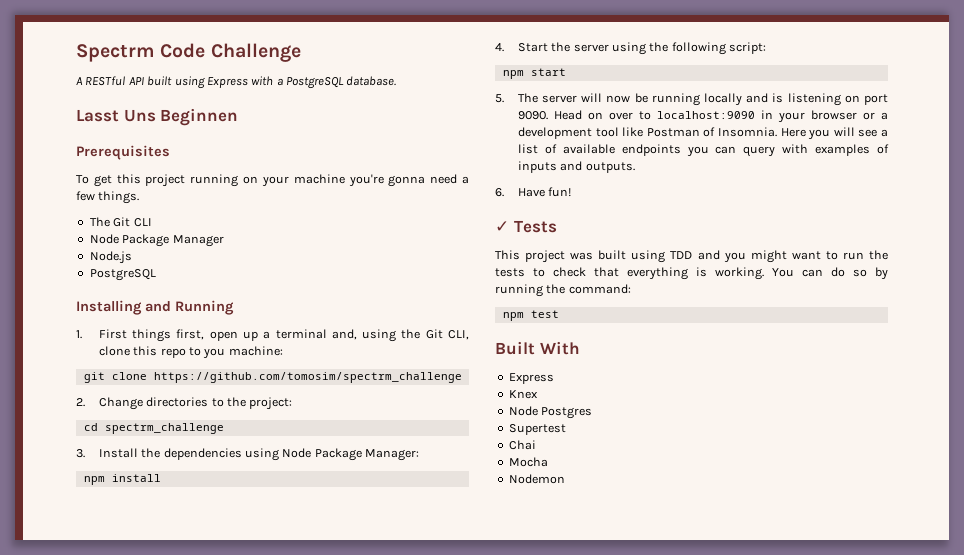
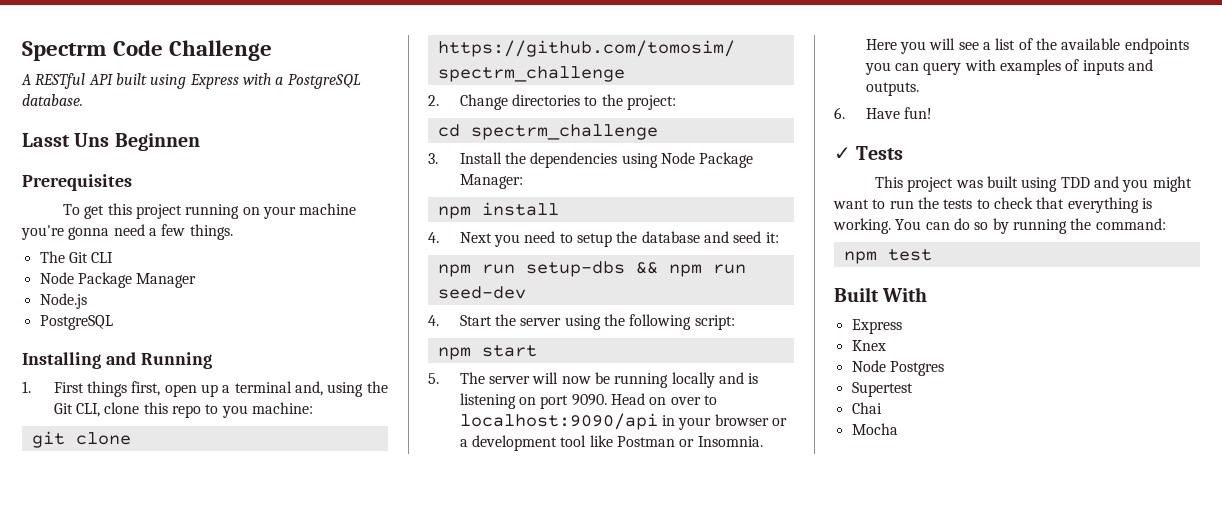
+ 4. Next you need to setup the database and seed it:
+ npm run setup-dbs && npm run seed-dev
- Head on over to localhost:9090 in your browser or a development tool like Postman of Insomnia.
+ Head on over to localhost:9090/api in your browser or a development tool like Postman or Insomnia.
- Here you will see a list of available endpoints you can query with examples of inputs and outputs.
+ Here you will see a list of the available endpoints you can query with examples of inputs and outputs.
- Nodemon

